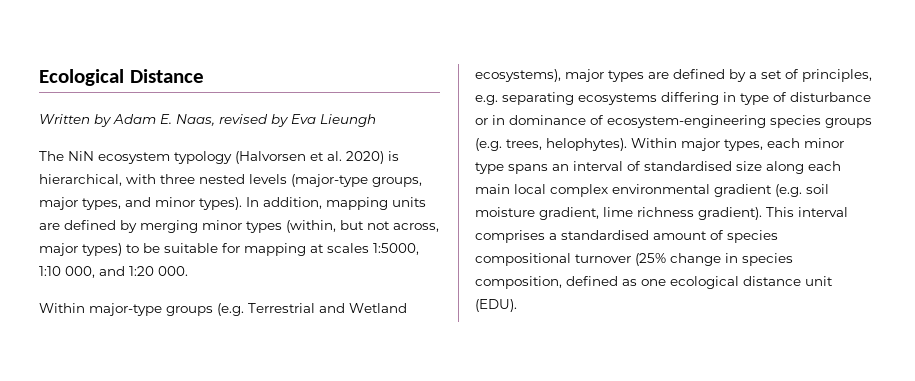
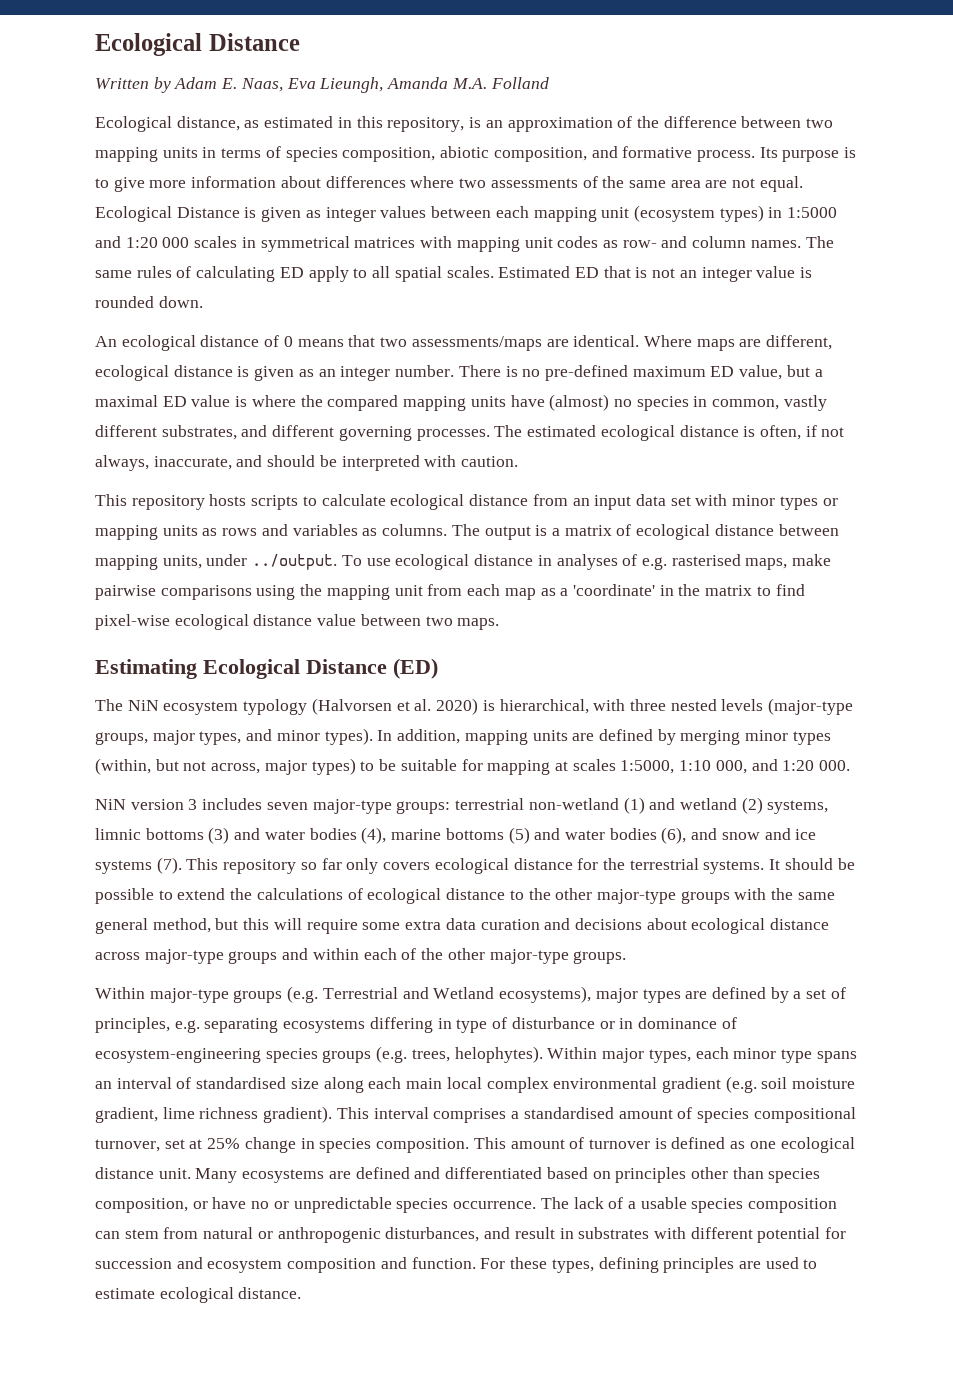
- Written by Adam E. Naas, revised by Eva Lieungh
+ Written by Adam E. Naas, Eva Lieungh, Amanda M.A. Folland
+ Ecological distance, as estimated in this repository, is an approximation of the difference between two mapping units in terms of species composition, abiotic composition, and formative process. Its purpose is to give more information about differences where two assessments of the same area are not equal. Ecological Distance is given as integer values between each mapping unit (ecosystem types) in 1:5000 and 1:20 000 scales in symmetrical matrices with mapping unit codes as row- and column names. The same rules of calculating ED apply to all spatial scales. Estimated ED that is not an integer value is rounded down.
+ An ecological distance of 0 means that two assessments/maps are identical. Where maps are different, ecological distance is given as an integer number. There is no pre-defined maximum ED value, but a maximal ED value is where the compared mapping units have (almost) no species in common, vastly different substrates, and different governing processes. The estimated ecological distance is often, if not always, inaccurate, and should be interpreted with caution.
+ This repository hosts scripts to calculate ecological distance from an input data set with minor types or mapping units as rows and variables as columns. The output is a matrix of ecological distance between mapping units, under ../output. To use ecological distance in analyses of e.g. rasterised maps, make pairwise comparisons using the mapping unit from each map as a 'coordinate' in the matrix to find pixel-wise ecological distance value between two maps.
+ Estimating Ecological Distance (ED)
+ NiN version 3 includes seven major-type groups: terrestrial non-wetland (1) and wetland (2) systems, limnic bottoms (3) and water bodies (4), marine bottoms (5) and water bodies (6), and snow and ice systems (7). This repository so far only covers ecological distance for the terrestrial systems. It should be possible to extend the calculations of ecological distance to the other major-type groups with the same general method, but this will require some extra data curation and decisions about ecological distance across major-type groups and within each of the other major-type groups.
- This interval comprises a standardised amount of species compositional turnover (25% change in species composition, defined as one ecological distance unit (EDU).
+ This interval comprises a standardised amount of species compositional turnover, set at 25% change in species composition. This amount of turnover is defined as one ecological distance unit. Many ecosystems are defined and differentiated based on principles other than species composition, or have no or unpredictable species occurrence. The lack of a usable species composition can stem from natural or anthropogenic disturbances, and result in substrates with different potential for succession and ecosystem composition and function. For these types, defining principles are used to estimate ecological distance.

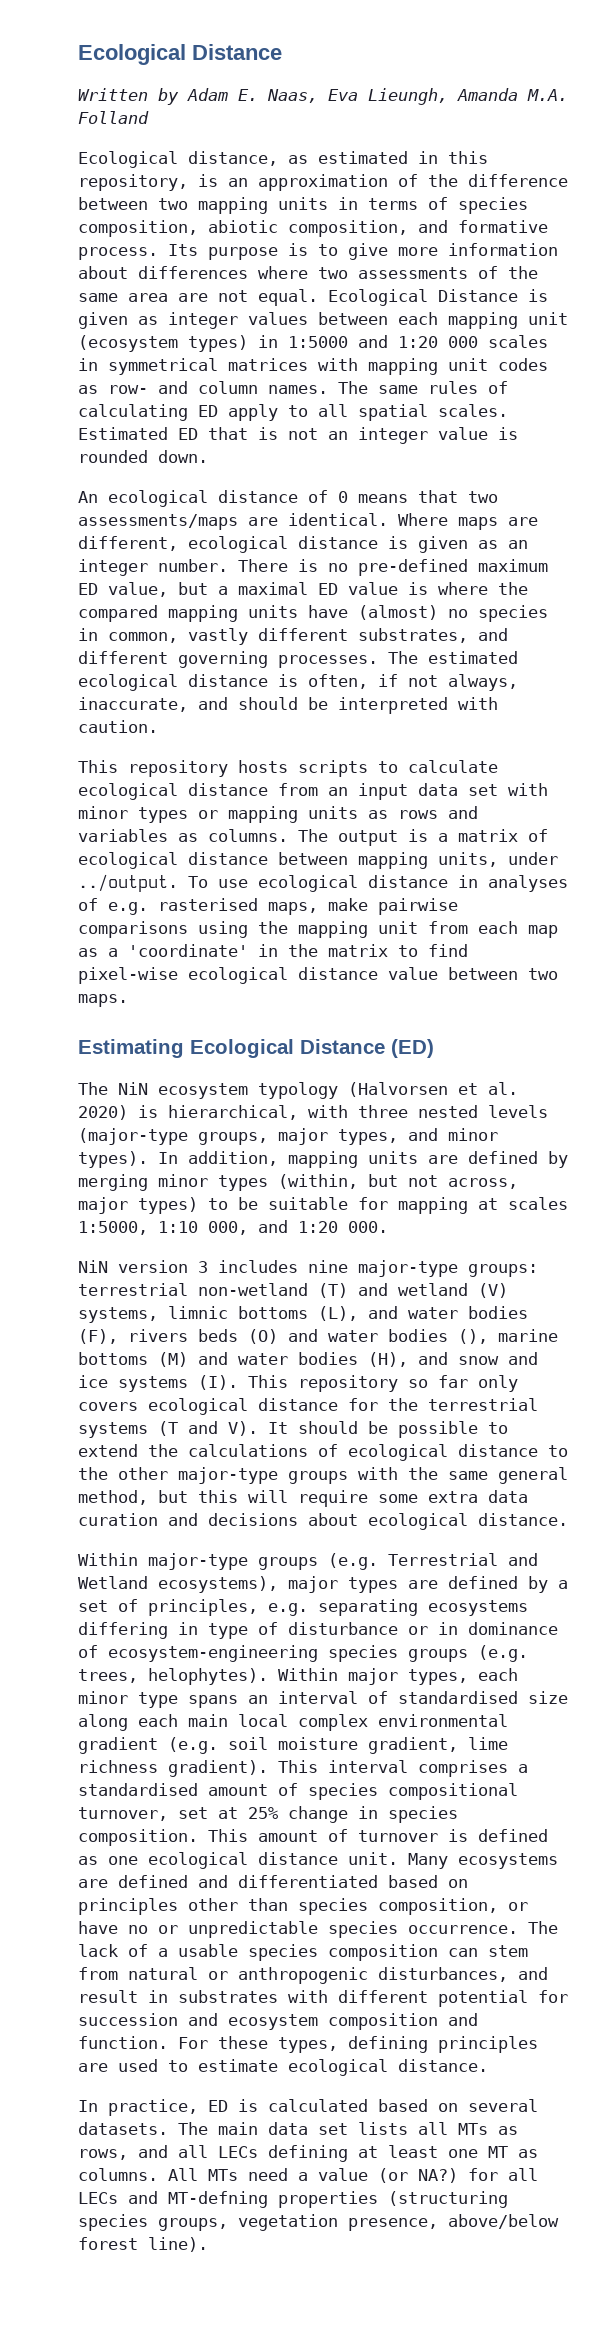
- NiN version 3 includes seven major-type groups:
+ NiN version 3 includes nine major-type groups:
- terrestrial non-wetland (1) and wetland (2) systems, limnic bottoms (3) and water bodies (4), marine bottoms (5) and water bodies (6), and snow and ice systems (7). This repository so far only covers ecological distance for the terrestrial systems. It should be possible to extend the calculations of ecological distance to the other major-type groups with the same general method, but this will require some extra data curation and decisions about ecological distance across major-type groups and within each of the other major-type groups.
+ terrestrial non-wetland (T) and wetland (V) systems, limnic bottoms (L), and water bodies (F), rivers beds (O) and water bodies (), marine bottoms (M) and water bodies (H), and snow and ice systems (I). This repository so far only covers ecological distance for the terrestrial systems (T and V). It should be possible to extend the calculations of ecological distance to the other major-type groups with the same general method, but this will require some extra data curation and decisions about ecological distance.
+ In practice, ED is calculated based on several datasets. The main data set lists all MTs as rows, and all LECs defining at least one MT as columns. All MTs need a value (or NA?) for all LECs and MT-defning properties (structuring species groups, vegetation presence, above/below forest line).

